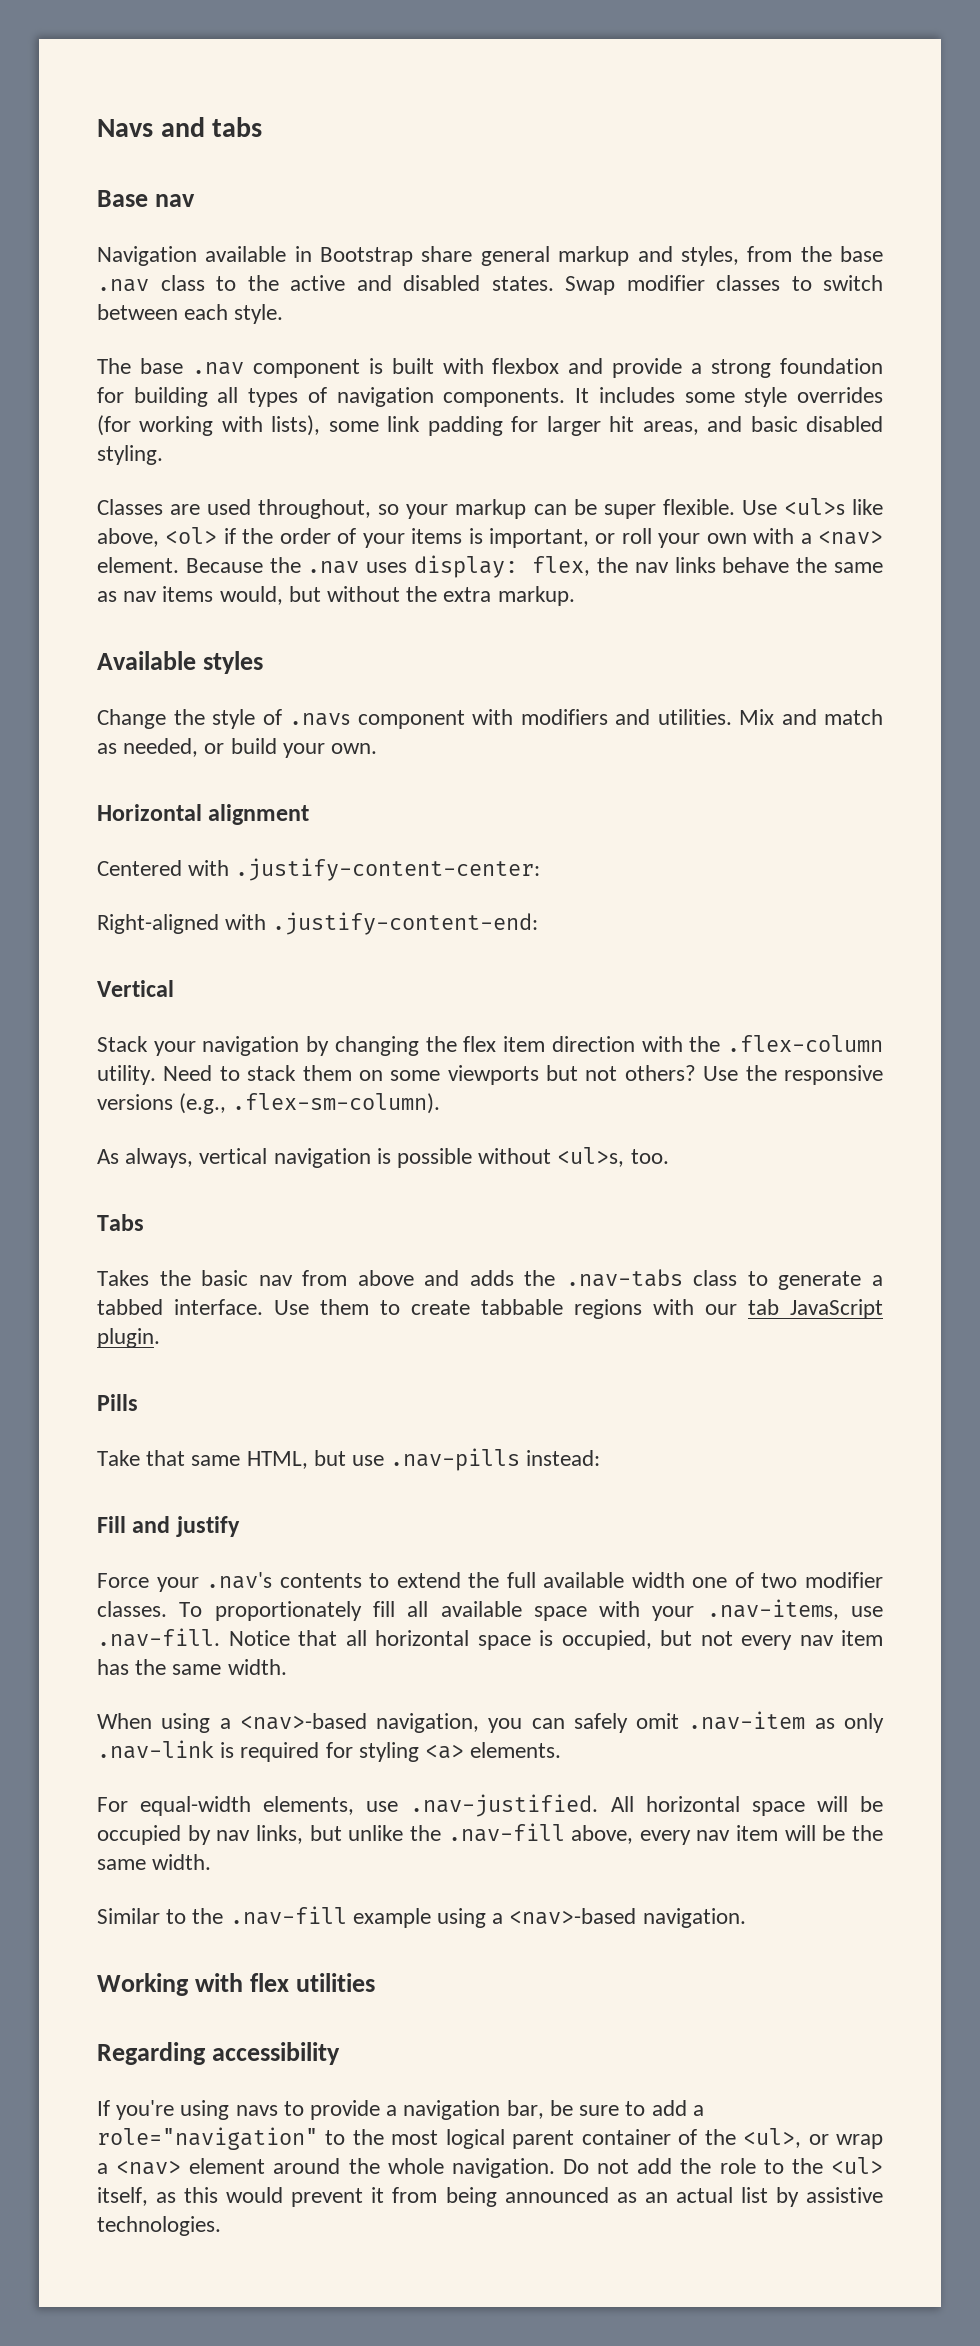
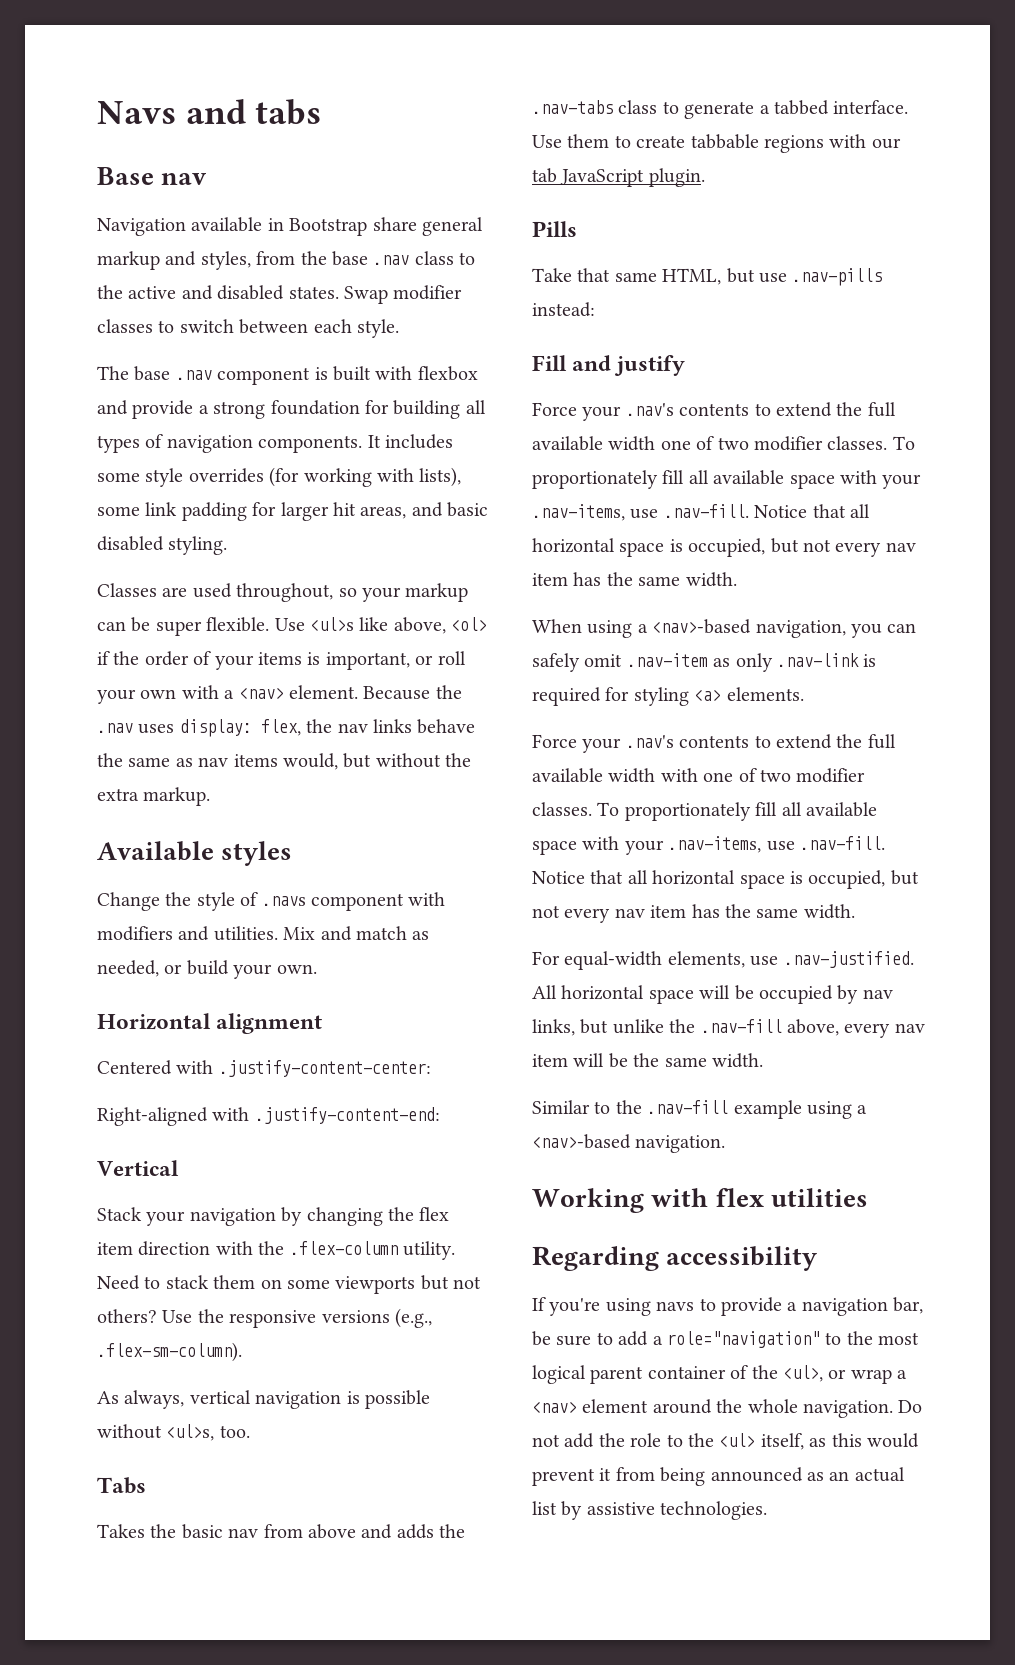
+ Force your .nav's contents to extend the full available width with one of two modifier classes. To proportionately fill all available space with your .nav-items, use .nav-fill. Notice that all horizontal space is occupied, but not every nav item has the same width.

